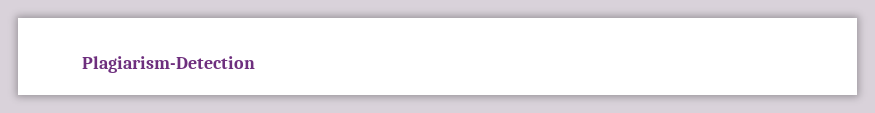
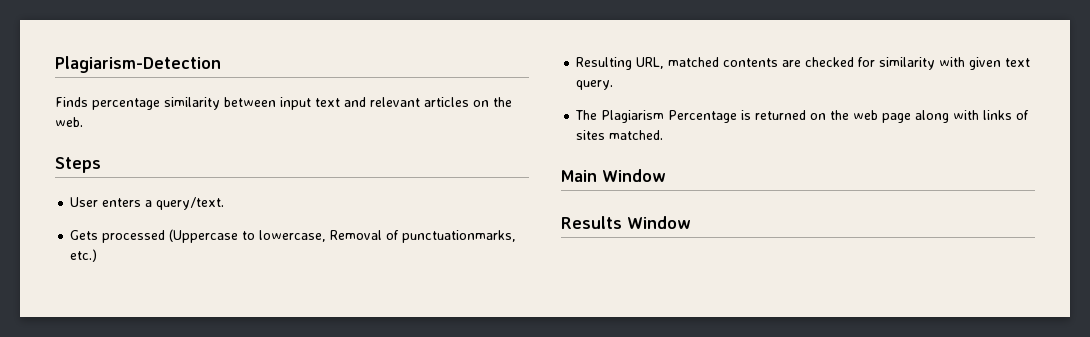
+ Finds percentage similarity between input text and relevant articles on the web.
+ Steps
+ User enters a query/text.
+ Gets processed (Uppercase to lowercase, Removal of punctuationmarks, etc.)
+ Resulting URL, matched contents are checked for similarity with given text query.
+ The Plagiarism Percentage is returned on the web page along with links of sites matched.
+ Main Window
+ Results Window

